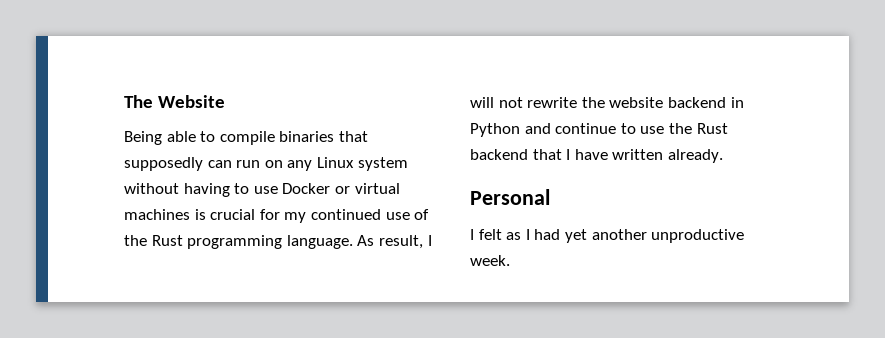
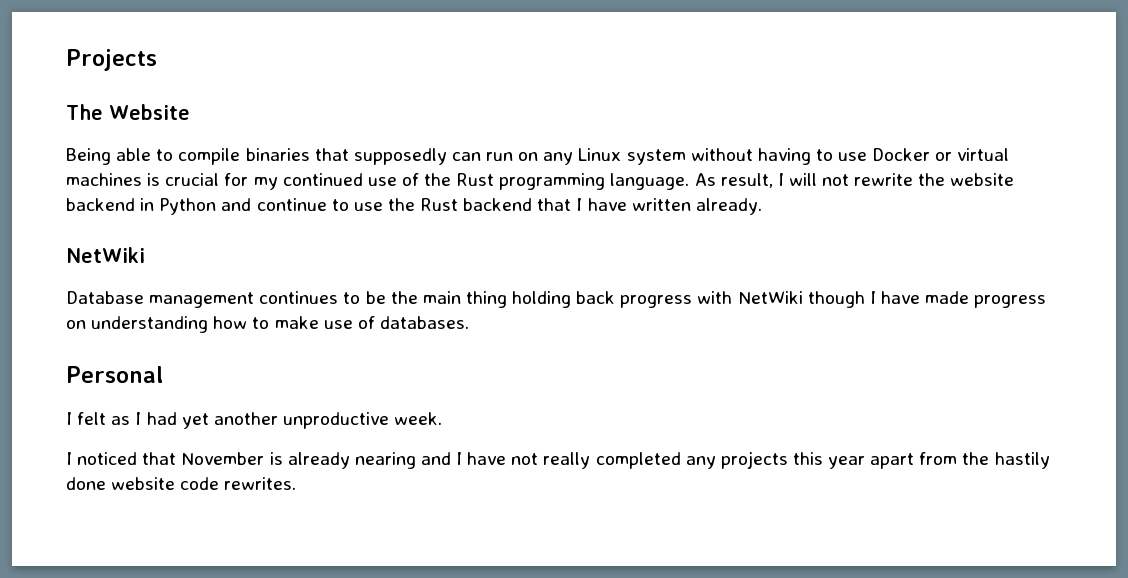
+ Projects
  As result, I will not rewrite the website backend in Python and continue to use the Rust backend that I have written already.
+ NetWiki
+ Database management continues to be the main thing holding back progress with NetWiki though I have made progress on understanding how to make use of databases.
+ I noticed that November is already nearing and I have not really completed any projects this year apart from the hastily done website code rewrites.

